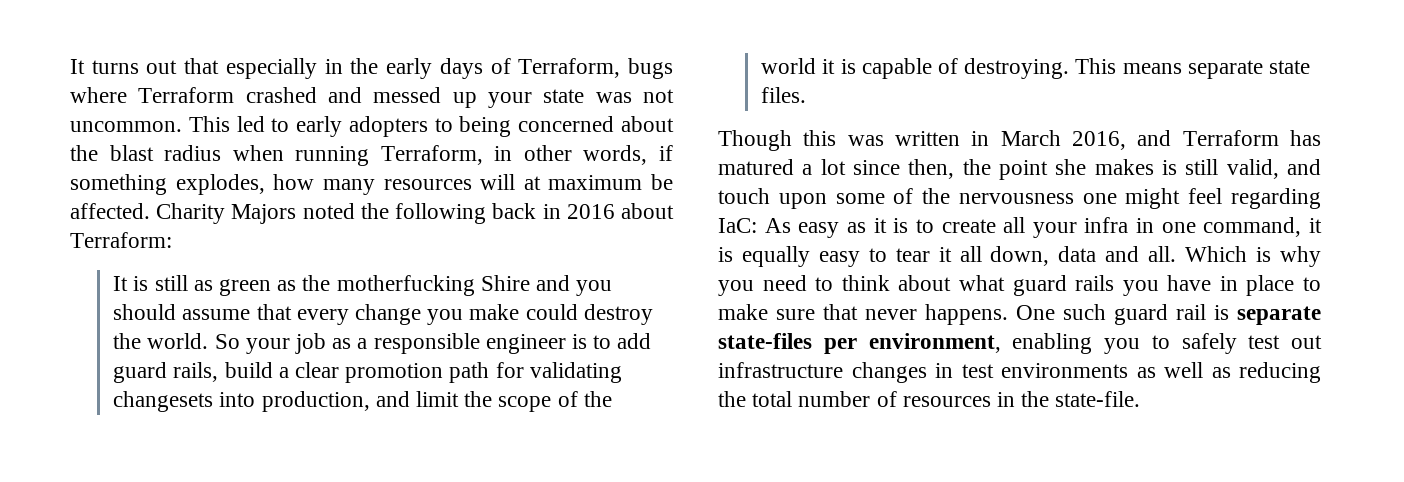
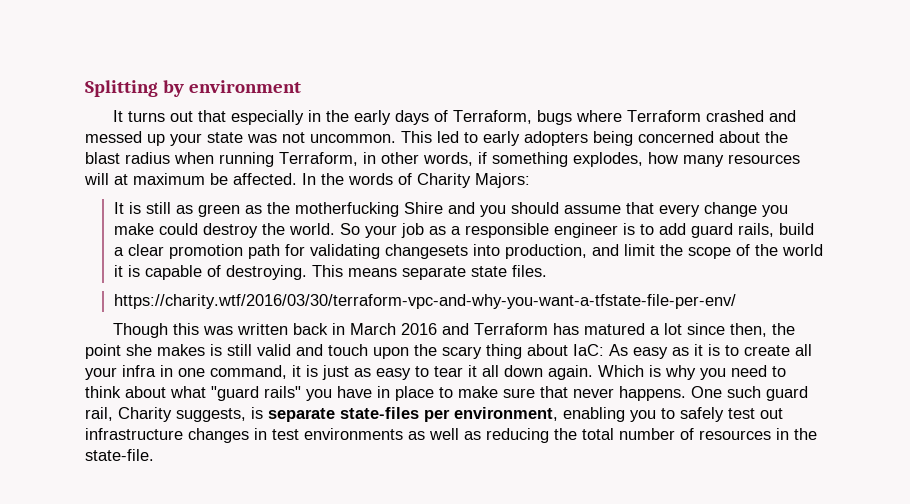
+ Splitting by environment
- This led to early adopters to being concerned about the blast radius when running Terraform, in other words, if something explodes, how many resources will at maximum be affected.
+ This led to early adopters being concerned about the blast radius when running Terraform, in other words, if something explodes, how many resources will at maximum be affected.
- Charity Majors noted the following back in 2016 about Terraform:
+ In the words of Charity Majors:
+ https://charity.wtf/2016/03/30/terraform-vpc-and-why-you-want-a-tfstate-file-per-env/
- Though this was written in March 2016, and Terraform has matured a lot since then, the point she makes is still valid, and touch upon some of the nervousness one might feel regarding IaC: As easy as it is to create all your infra in one command, it is equally easy to tear it all down, data and all.
+ Though this was written back in March 2016 and Terraform has matured a lot since then, the point she makes is still valid and touch upon the scary thing about IaC: As easy as it is to create all your infra in one command, it is just as easy to tear it all down again.
- Which is why you need to think about what guard rails you have in place to make sure that never happens.
+ Which is why you need to think about what "guard rails" you have in place to make sure that never happens.
- One such guard rail is separate state-files per environment, enabling you to safely test out infrastructure changes in test environments as well as reducing the total number of resources in the state-file.
+ One such guard rail, Charity suggests, is separate state-files per environment, enabling you to safely test out infrastructure changes in test environments as well as reducing the total number of resources in the state-file.

